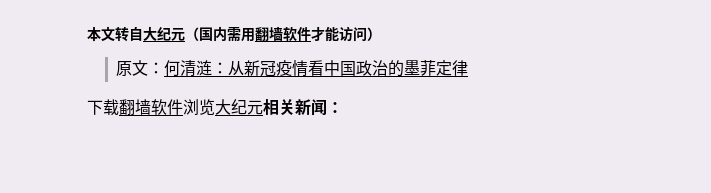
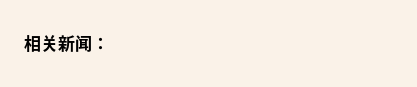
- 本文转自大纪元（国内需用翻墙软件才能访问）
- 原文：何清涟：从新冠疫情看中国政治的墨菲定律
- 下载翻墙软件浏览大纪元相关新闻：
+ 相关新闻：

